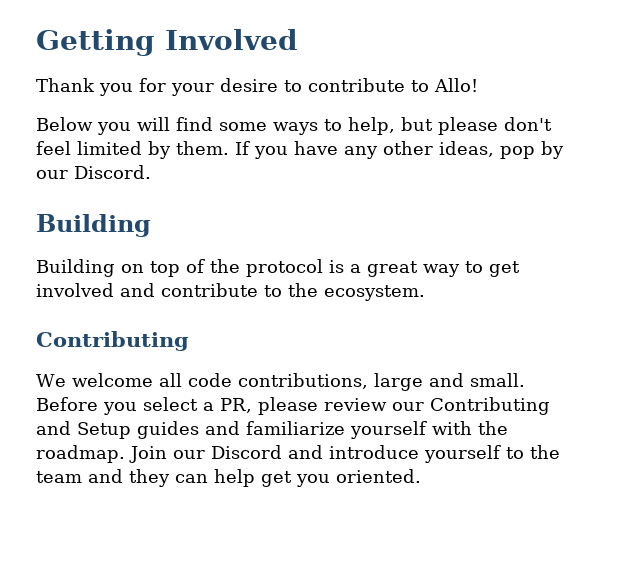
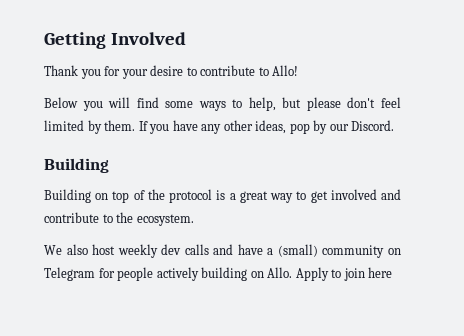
  Building on top of the protocol is a great way to get involved and contribute to the ecosystem.
- Contributing
- We welcome all code contributions, large and small. Before you select a PR, please review our Contributing and Setup guides and familiarize yourself with the roadmap. Join our Discord and introduce yourself to the team and they can help get you oriented.
+ We also host weekly dev calls and have a (small) community on Telegram for people actively building on Allo. Apply to join here

